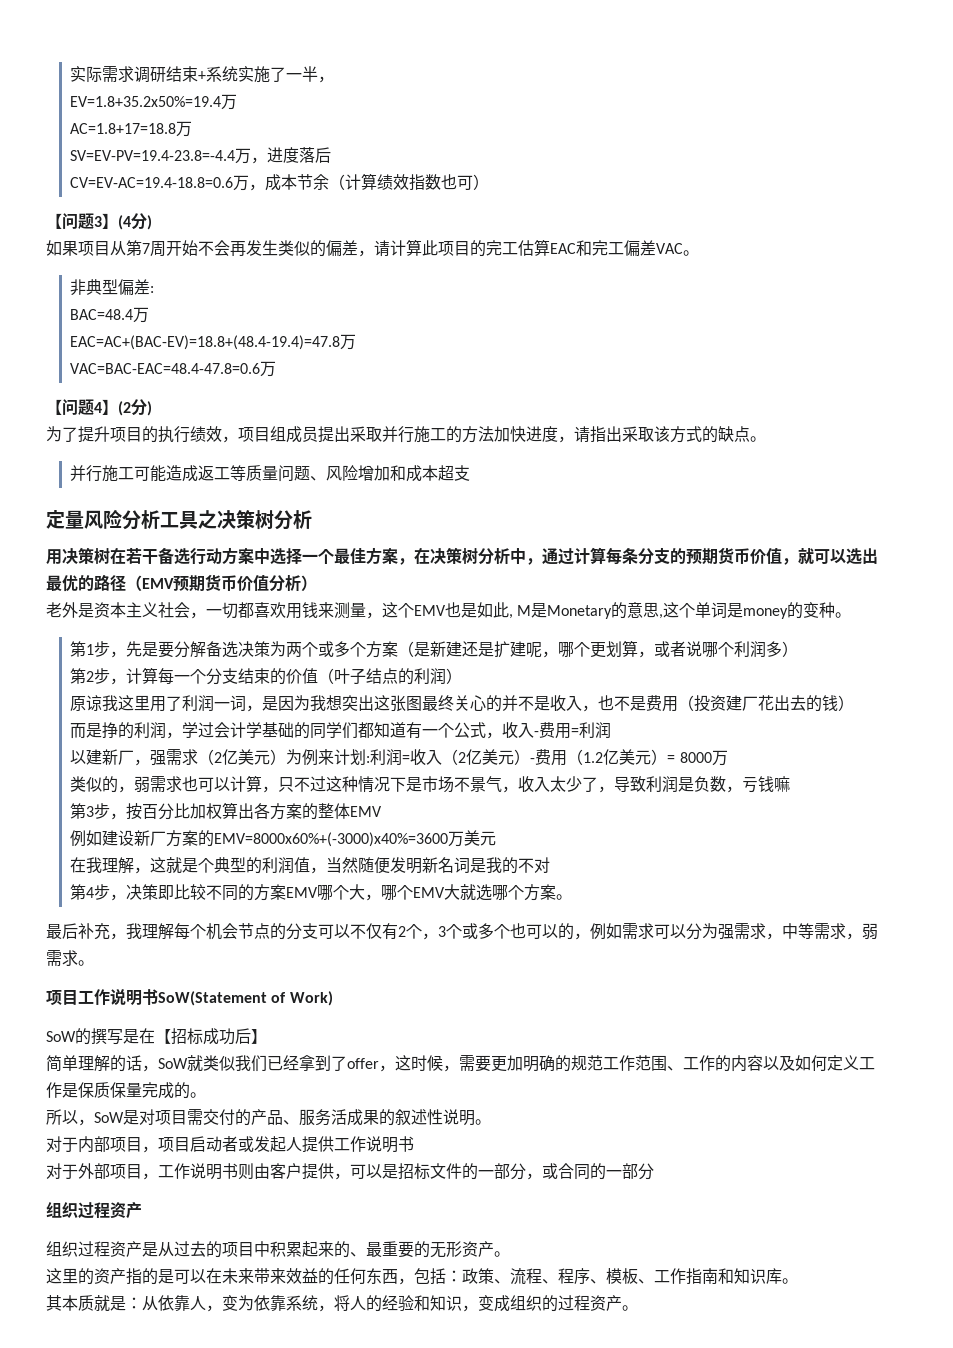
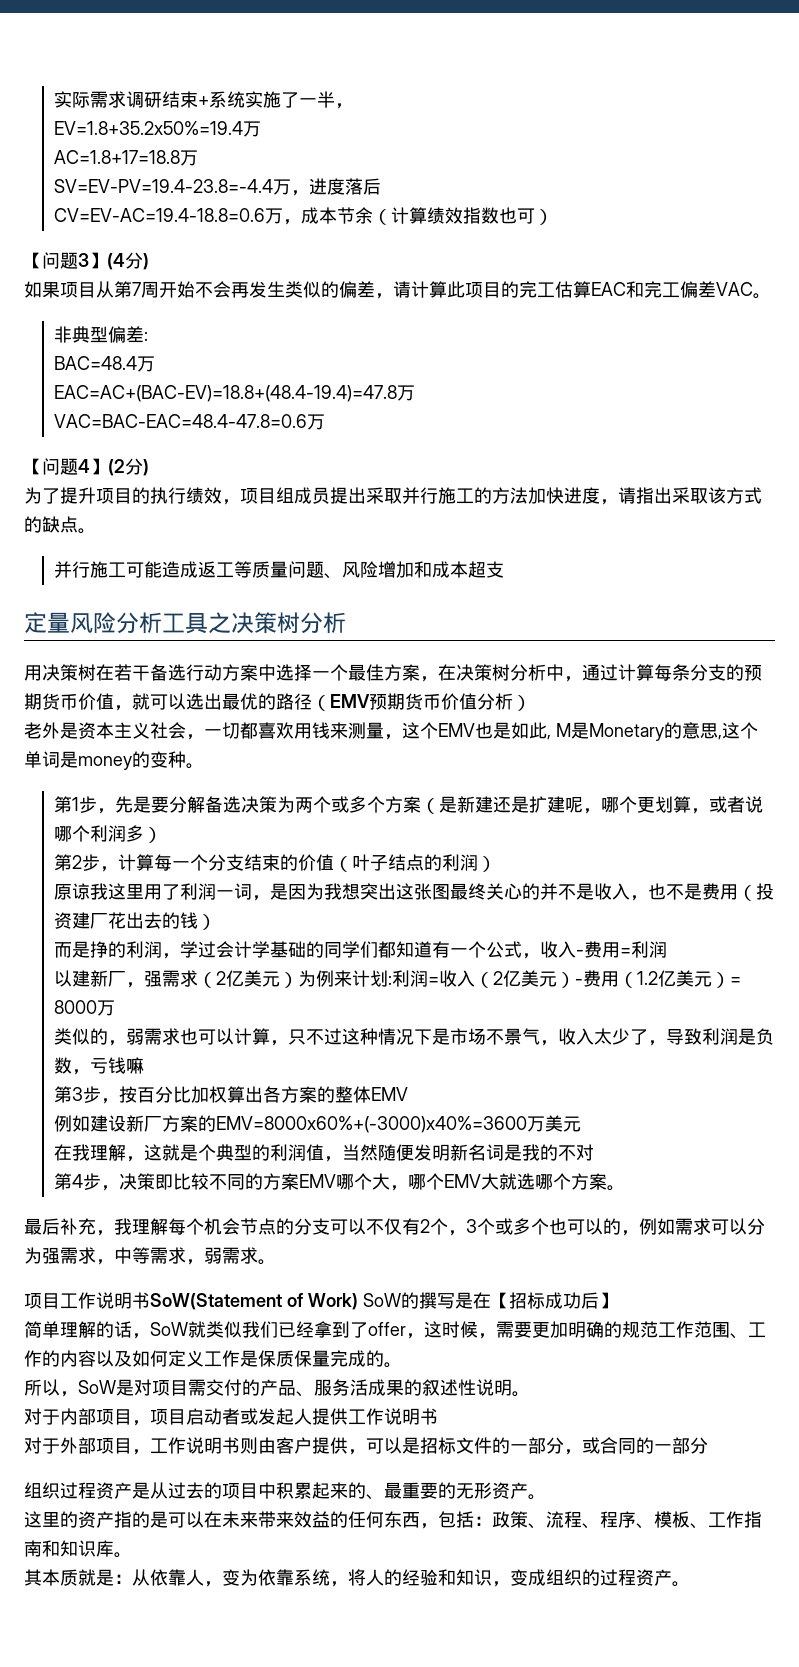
- 项目工作说明书SoW(Statement of Work)
- SoW的撰写是在【招标成功后】
+ 项目工作说明书SoW(Statement of Work) SoW的撰写是在【招标成功后】
  对于外部项目，工作说明书则由客户提供，可以是招标文件的一部分，或合同的一部分
- 组织过程资产

